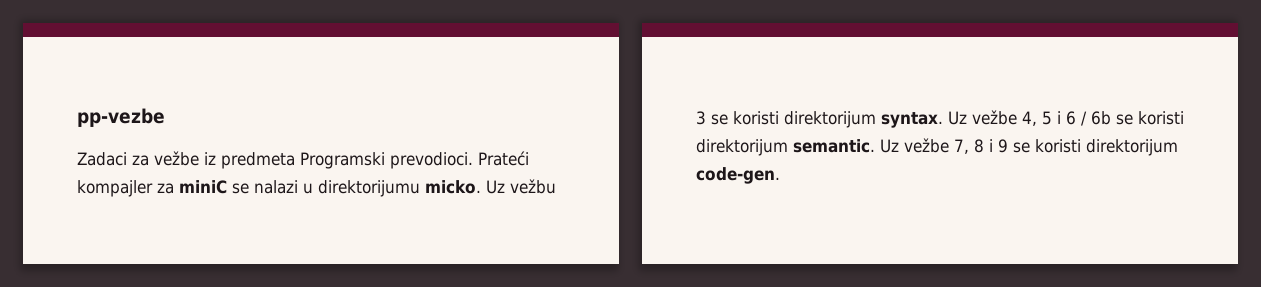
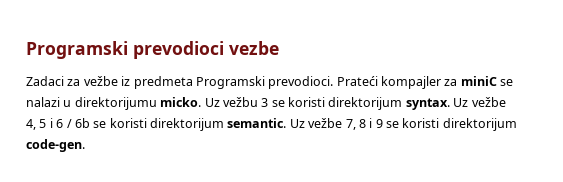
- pp-vezbe
+ Programski prevodioci vezbe

